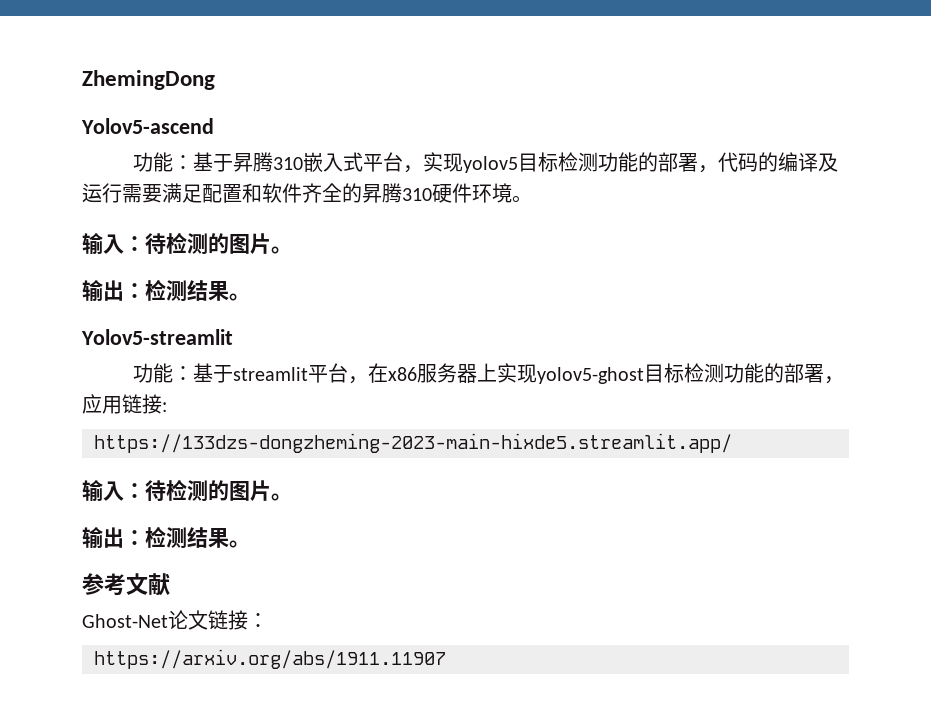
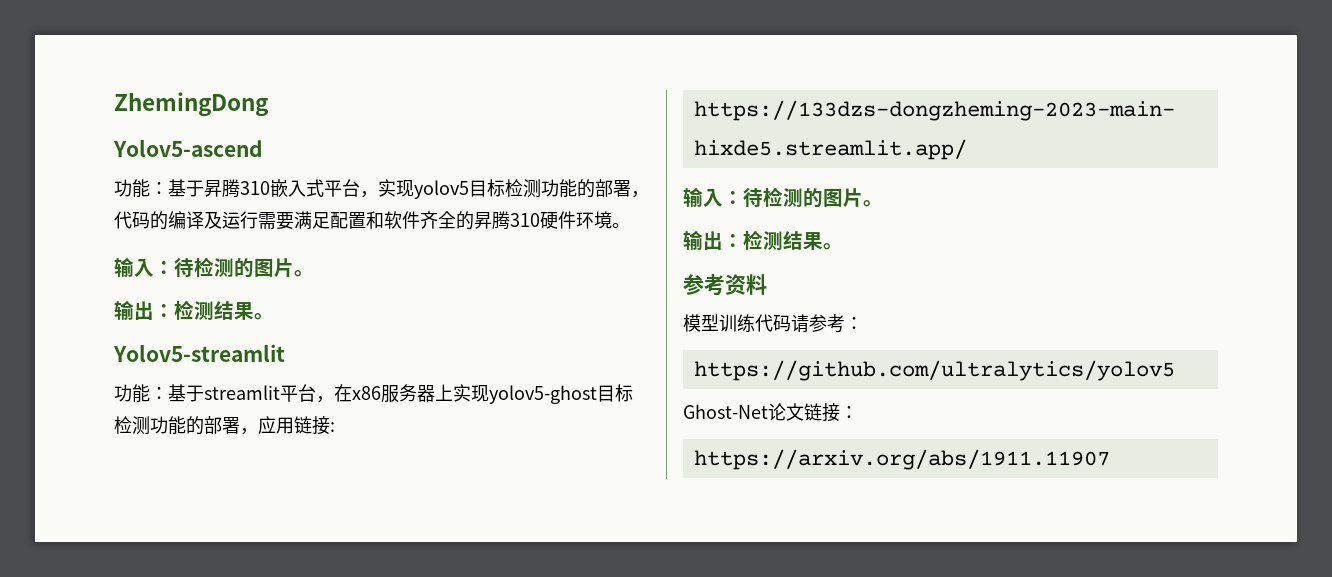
- 参考文献
+ 参考资料
+ 模型训练代码请参考：
+ https://github.com/ultralytics/yolov5

